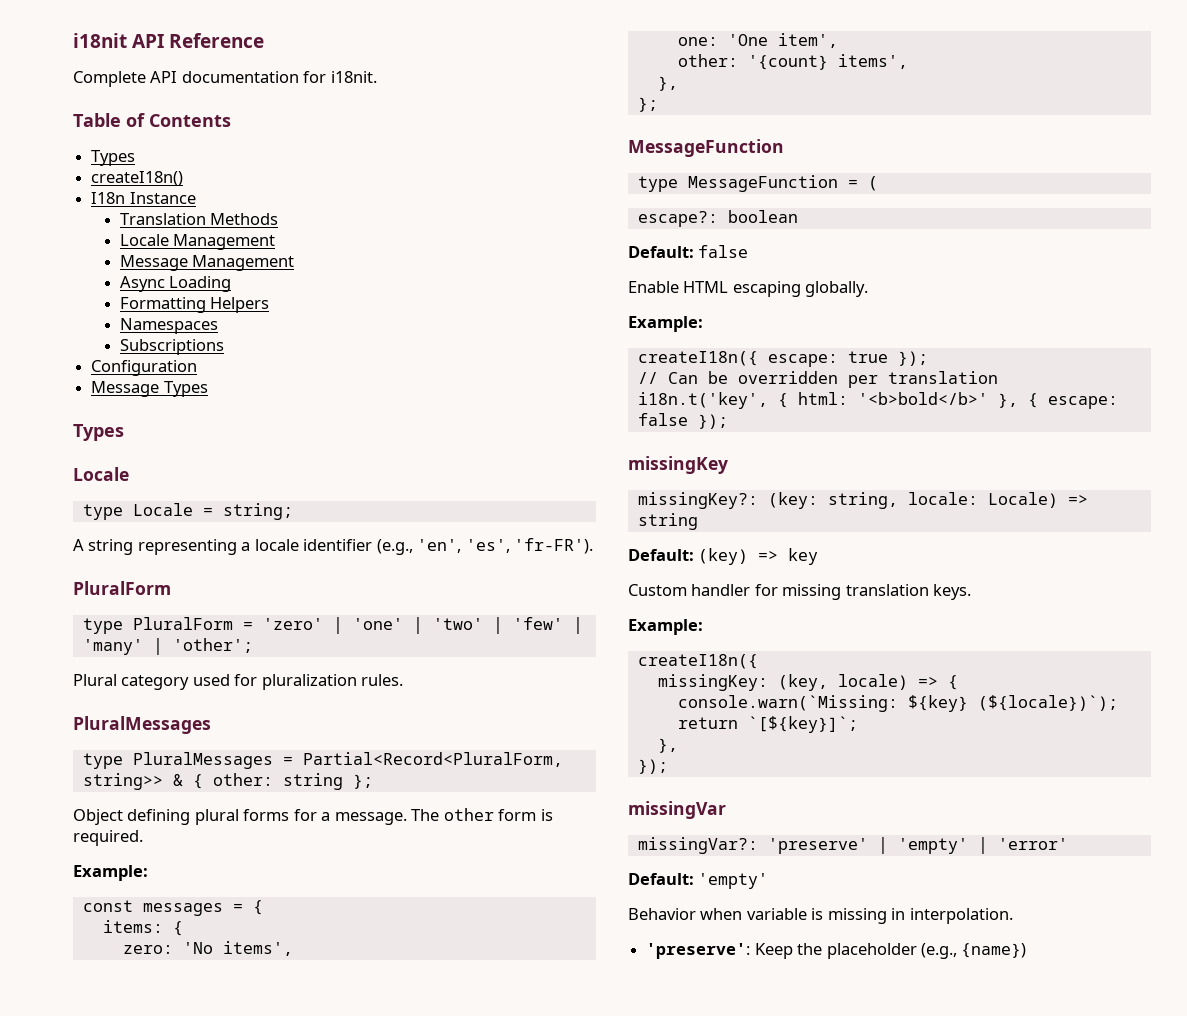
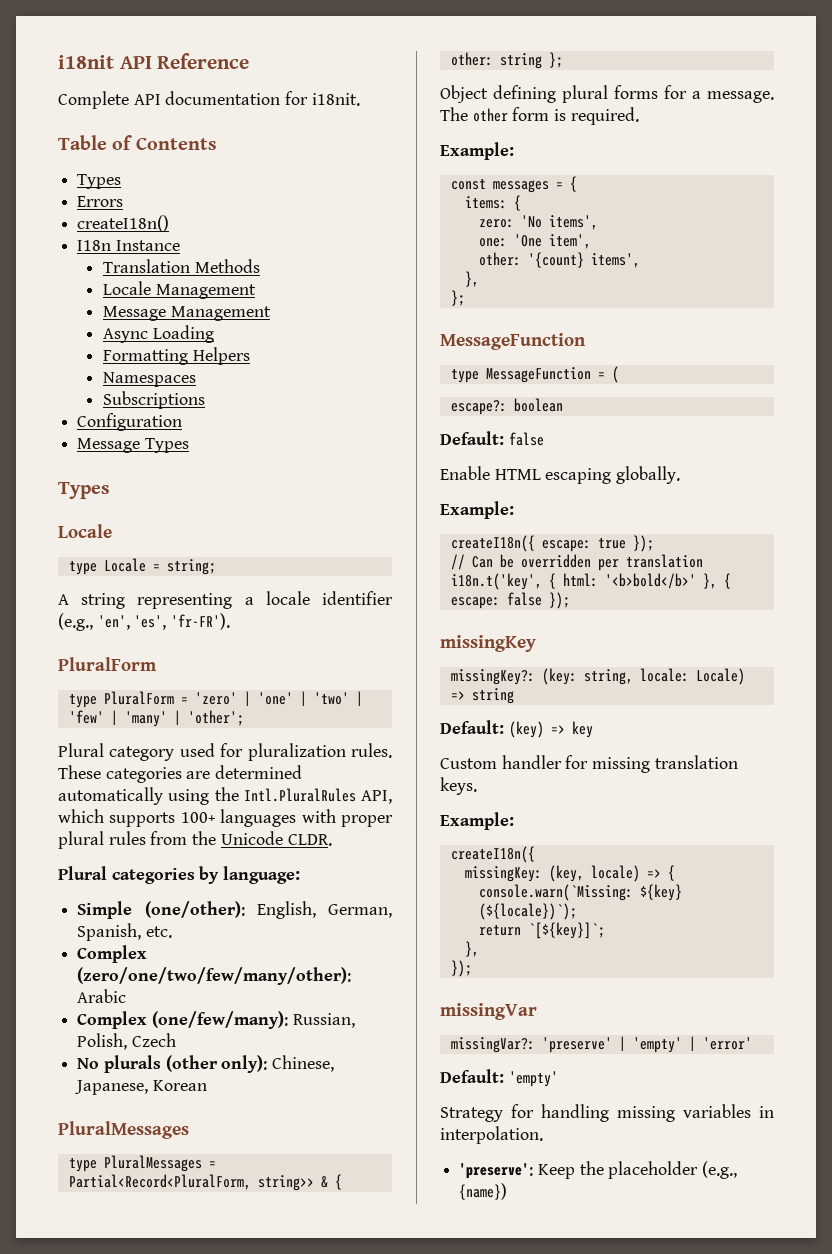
+ Errors
+ These categories are determined automatically using the Intl.PluralRules API, which supports 100+ languages with proper plural rules from the Unicode CLDR.
+ Plural categories by language:
+ Simple (one/other): English, German, Spanish, etc.
+ Complex (zero/one/two/few/many/other): Arabic
+ Complex (one/few/many): Russian, Polish, Czech
+ No plurals (other only): Chinese, Japanese, Korean
- Behavior when variable is missing in interpolation.
+ Strategy for handling missing variables in interpolation.

